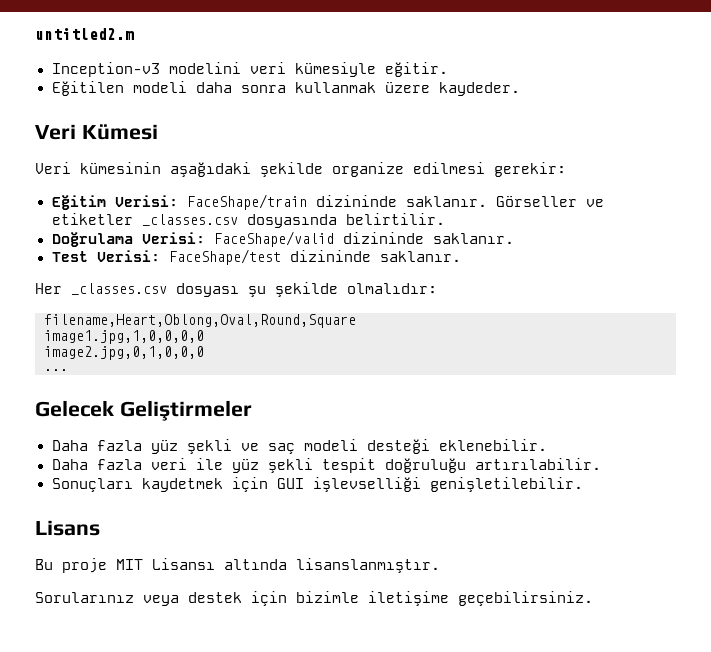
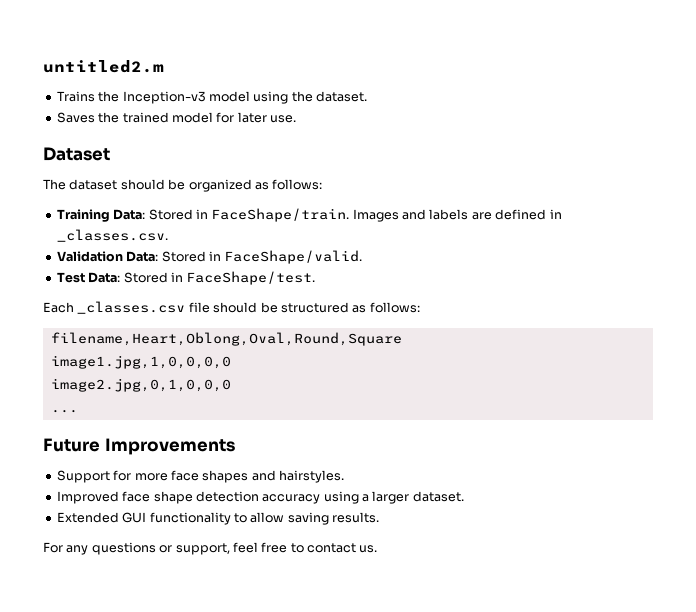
- Inception-v3 modelini veri kümesiyle eğitir.
- Eğitilen modeli daha sonra kullanmak üzere kaydeder.
- Veri Kümesi
- Veri kümesinin aşağıdaki şekilde organize edilmesi gerekir:
- Eğitim Verisi: FaceShape/train dizininde saklanır. Görseller ve etiketler _classes.csv dosyasında belirtilir.
- Doğrulama Verisi: FaceShape/valid dizininde saklanır.
- Test Verisi: FaceShape/test dizininde saklanır.
- Her _classes.csv dosyası şu şekilde olmalıdır:
+ Trains the Inception-v3 model using the dataset.
+ Saves the trained model for later use.
+ Dataset
+ The dataset should be organized as follows:
+ Training Data: Stored in FaceShape/train. Images and labels are defined in _classes.csv.
+ Validation Data: Stored in FaceShape/valid.
+ Test Data: Stored in FaceShape/test.
+ Each _classes.csv file should be structured as follows:
  filename,Heart,Oblong,Oval,Round,Square
  image1.jpg,1,0,0,0,0
  image2.jpg,0,1,0,0,0
  ...
- Gelecek Geliştirmeler
- Daha fazla yüz şekli ve saç modeli desteği eklenebilir.
- Daha fazla veri ile yüz şekli tespit doğruluğu artırılabilir.
- Sonuçları kaydetmek için GUI işlevselliği genişletilebilir.
- Lisans
- Bu proje MIT Lisansı altında lisanslanmıştır.
- Sorularınız veya destek için bizimle iletişime geçebilirsiniz.
+ Future Improvements
+ Support for more face shapes and hairstyles.
+ Improved face shape detection accuracy using a larger dataset.
+ Extended GUI functionality to allow saving results.
+ For any questions or support, feel free to contact us.

